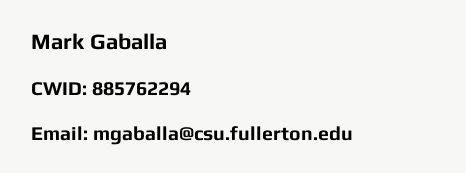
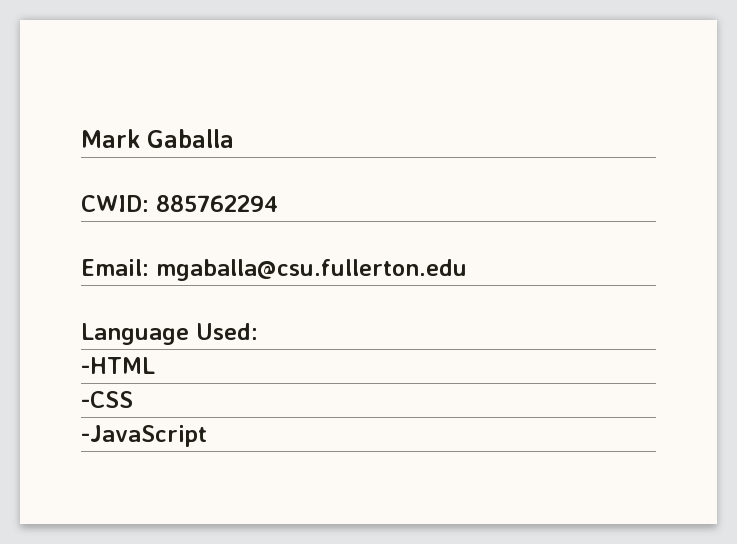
+ Language Used:
+ -HTML
+ -CSS
+ -JavaScript

